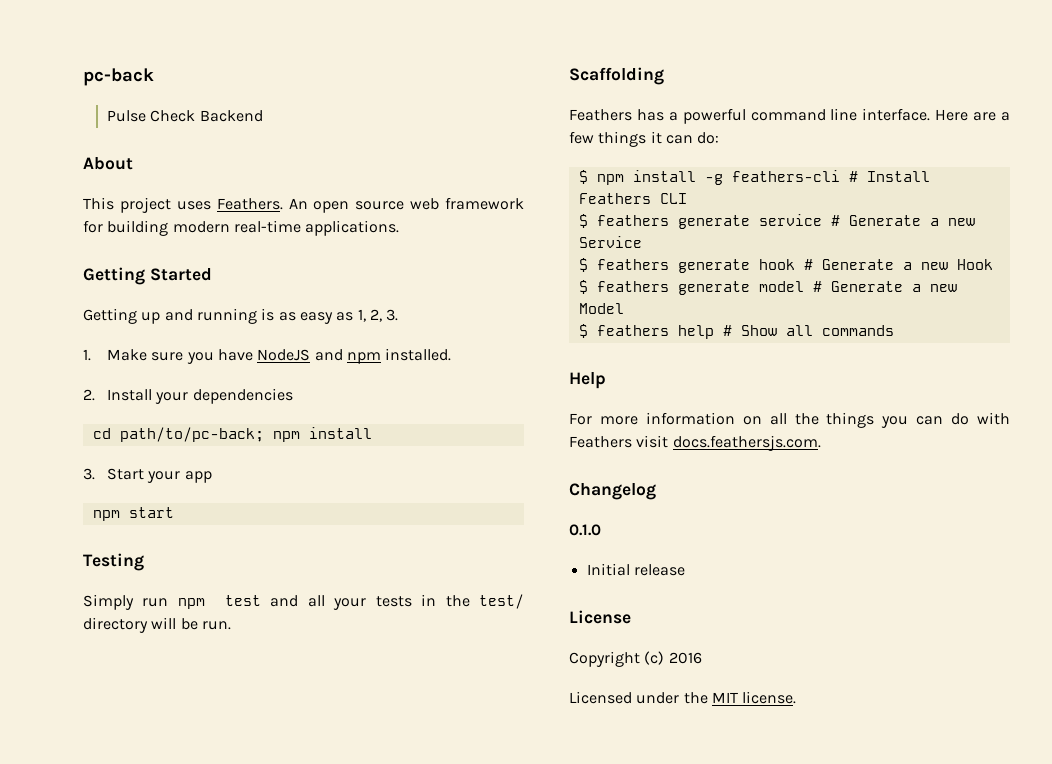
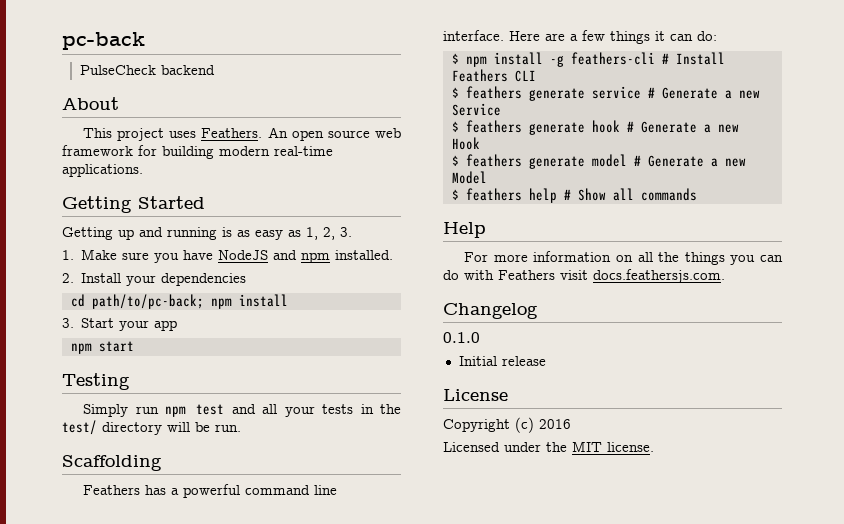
- Pulse Check Backend
+ PulseCheck backend

